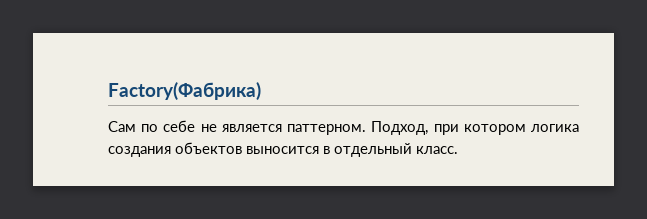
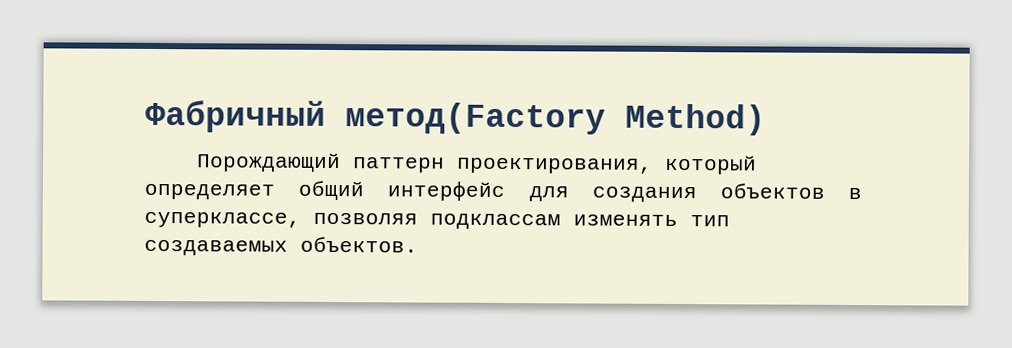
- Factory(Фабрика)
- Сам по себе не является паттерном. Подход, при котором логика создания объектов выносится в отдельный класс.
+ Фабричный метод(Factory Method)
+ Порождающий паттерн проектирования, который определяет общий интерфейс для создания объектов в суперклассе, позволяя подклассам изменять тип создаваемых объектов.

